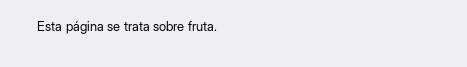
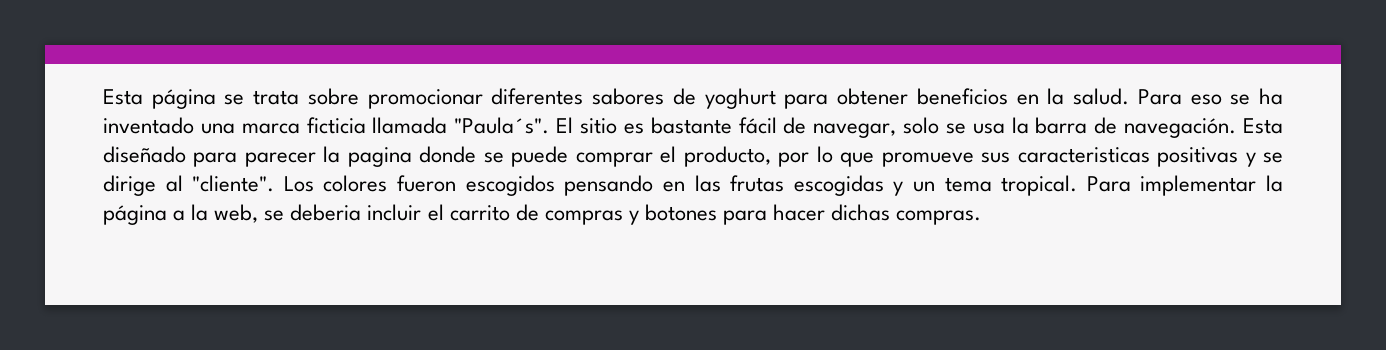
- Esta página se trata sobre fruta.
+ Esta página se trata sobre promocionar diferentes sabores de yoghurt para obtener beneficios en la salud. Para eso se ha inventado una marca ficticia llamada "Paula´s". El sitio es bastante fácil de navegar, solo se usa la barra de navegación. Esta diseñado para parecer la pagina donde se puede comprar el producto, por lo que promueve sus caracteristicas positivas y se dirige al "cliente". Los colores fueron escogidos pensando en las frutas escogidas y un tema tropical. Para implementar la página a la web, se deberia incluir el carrito de compras y botones para hacer dichas compras.

